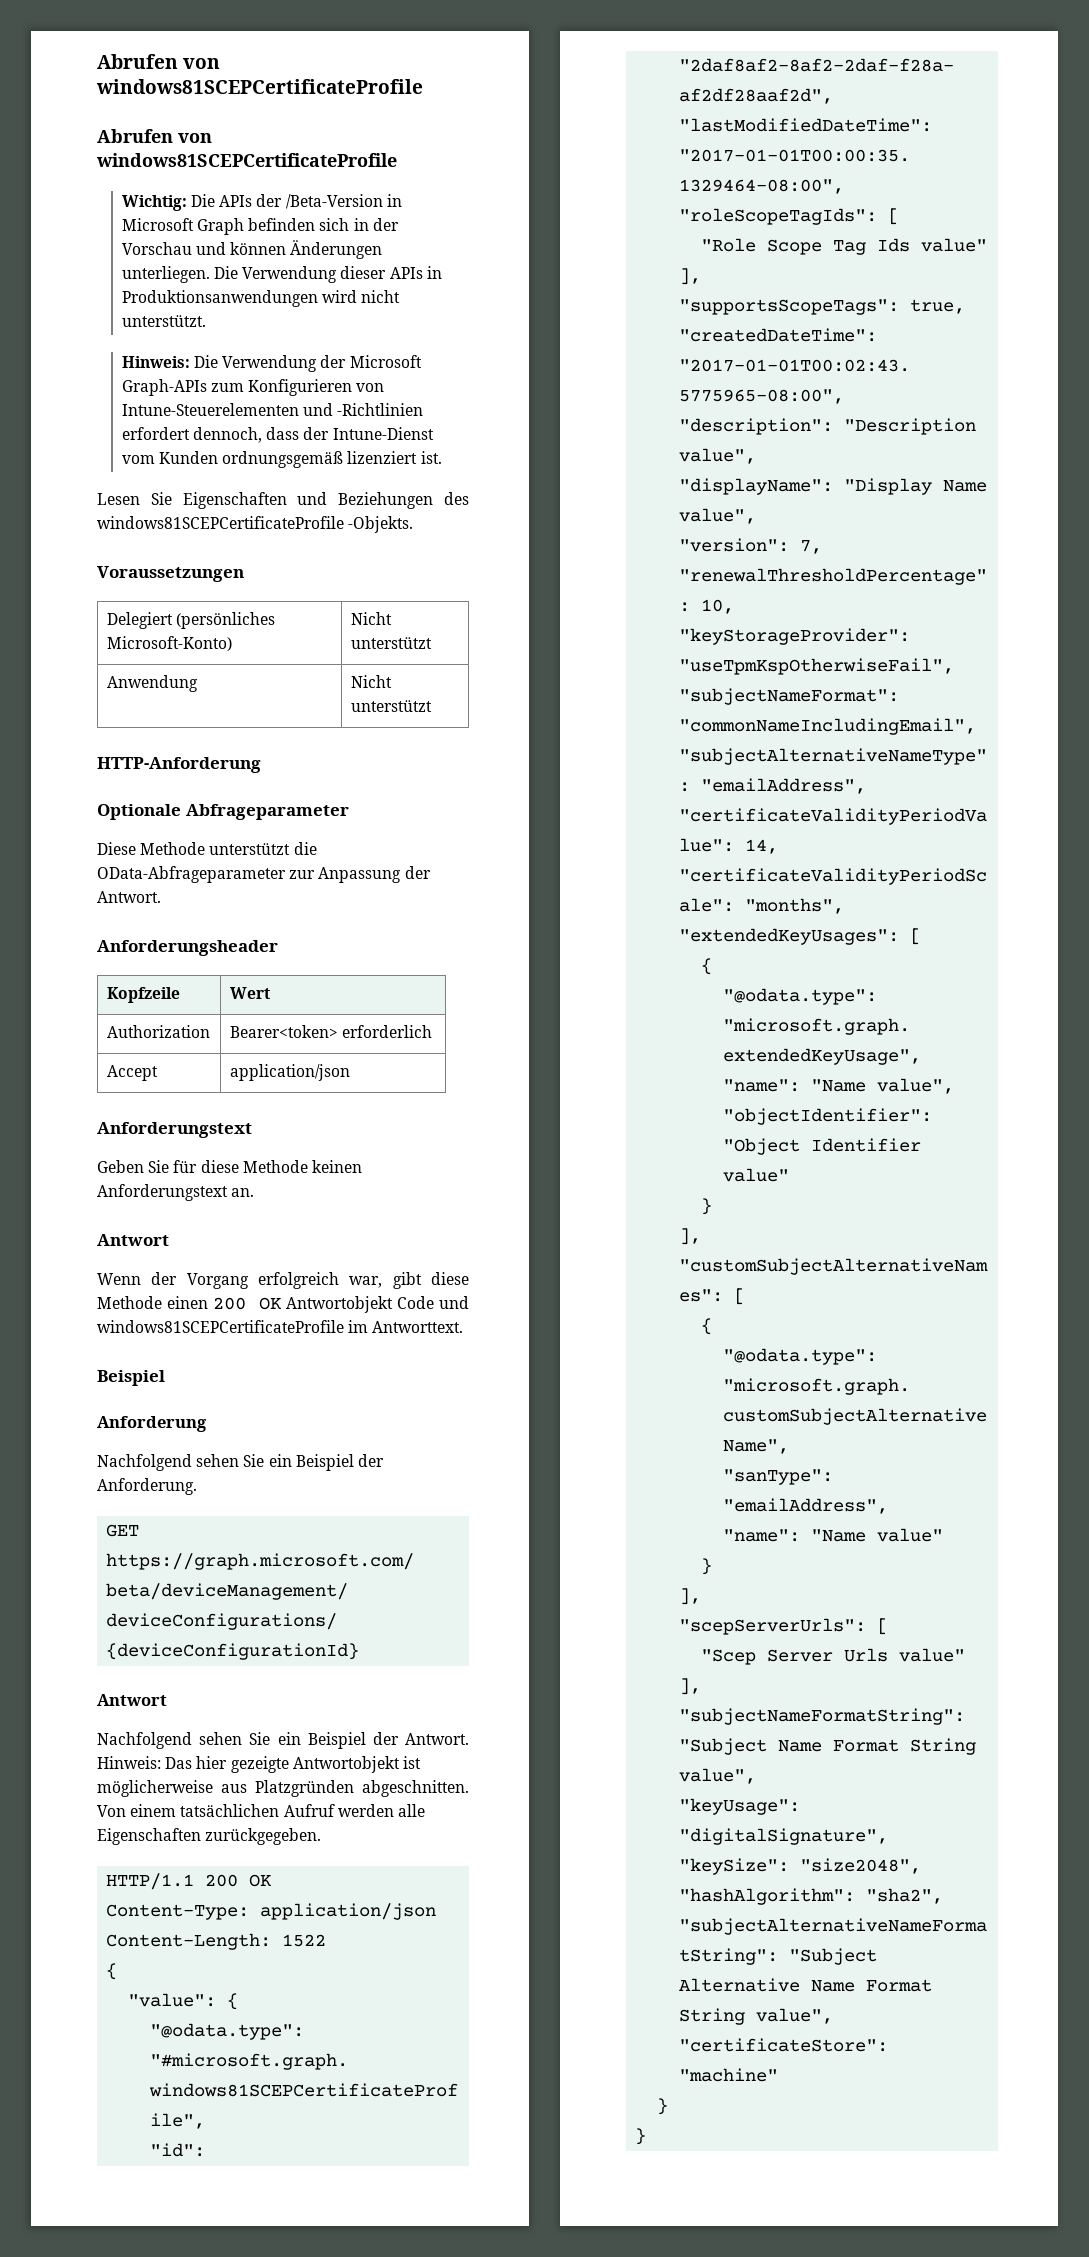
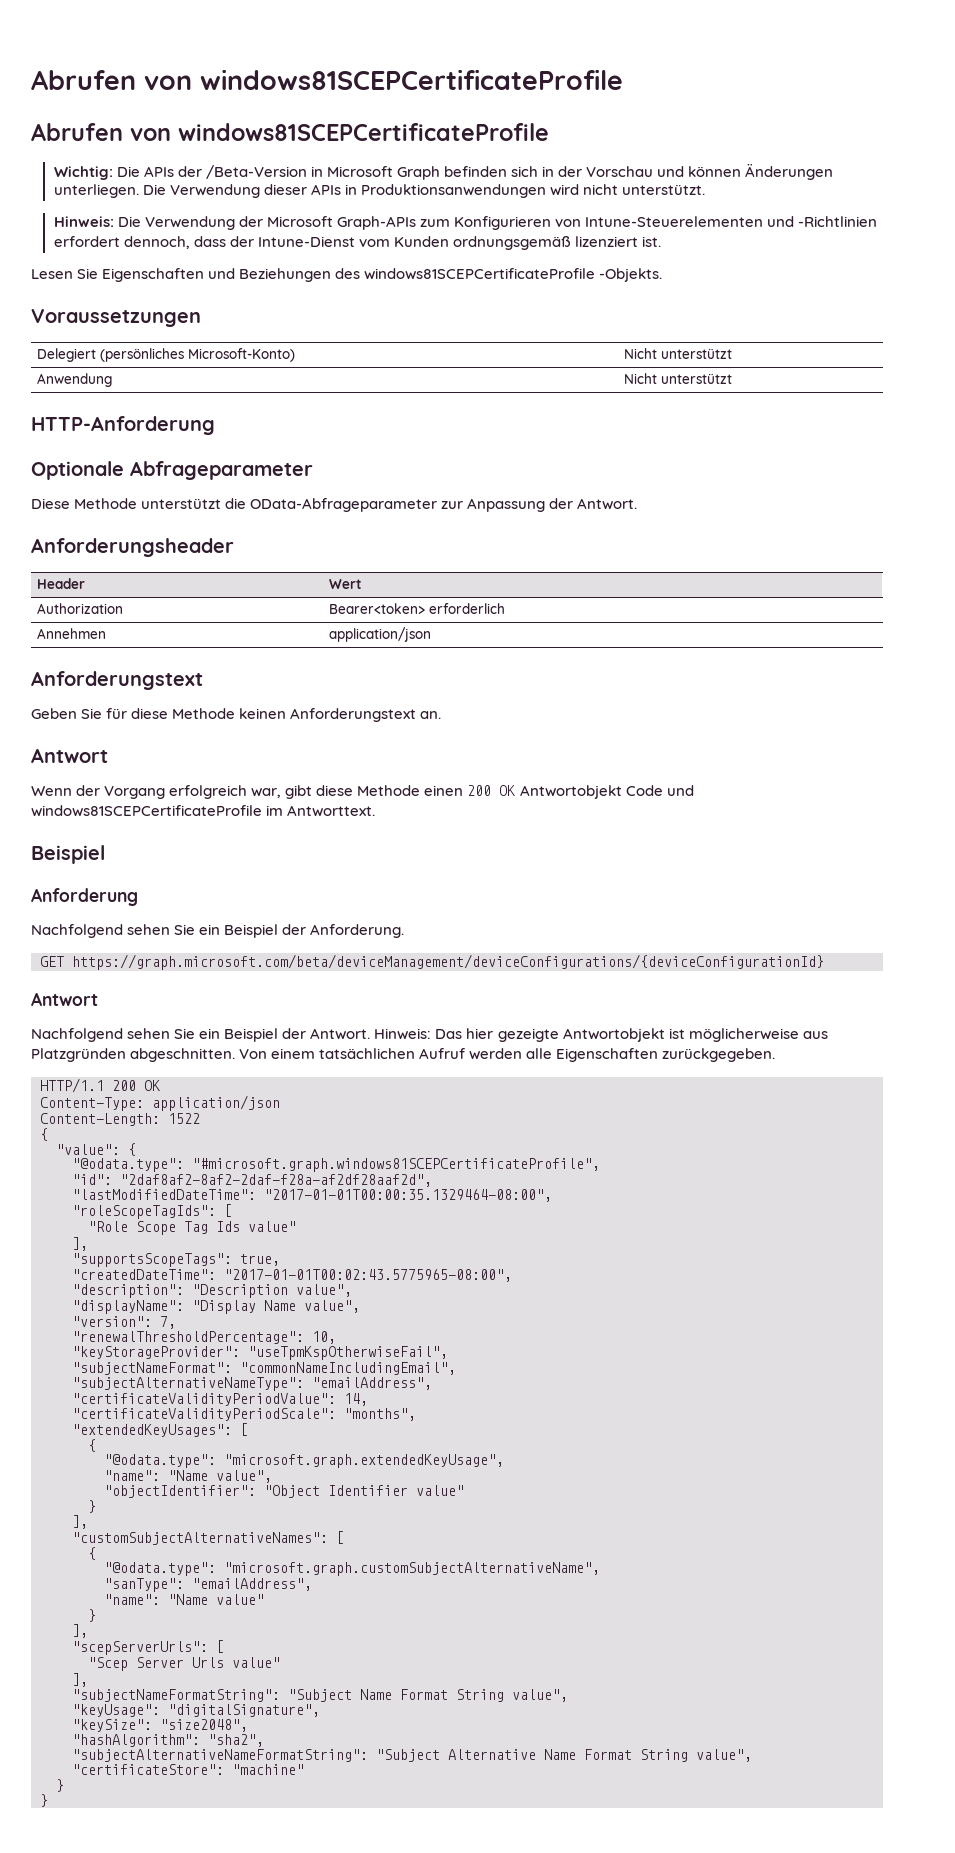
- Kopfzeile | Wert
+ Header | Wert
- Accept | application/json
+ Annehmen | application/json

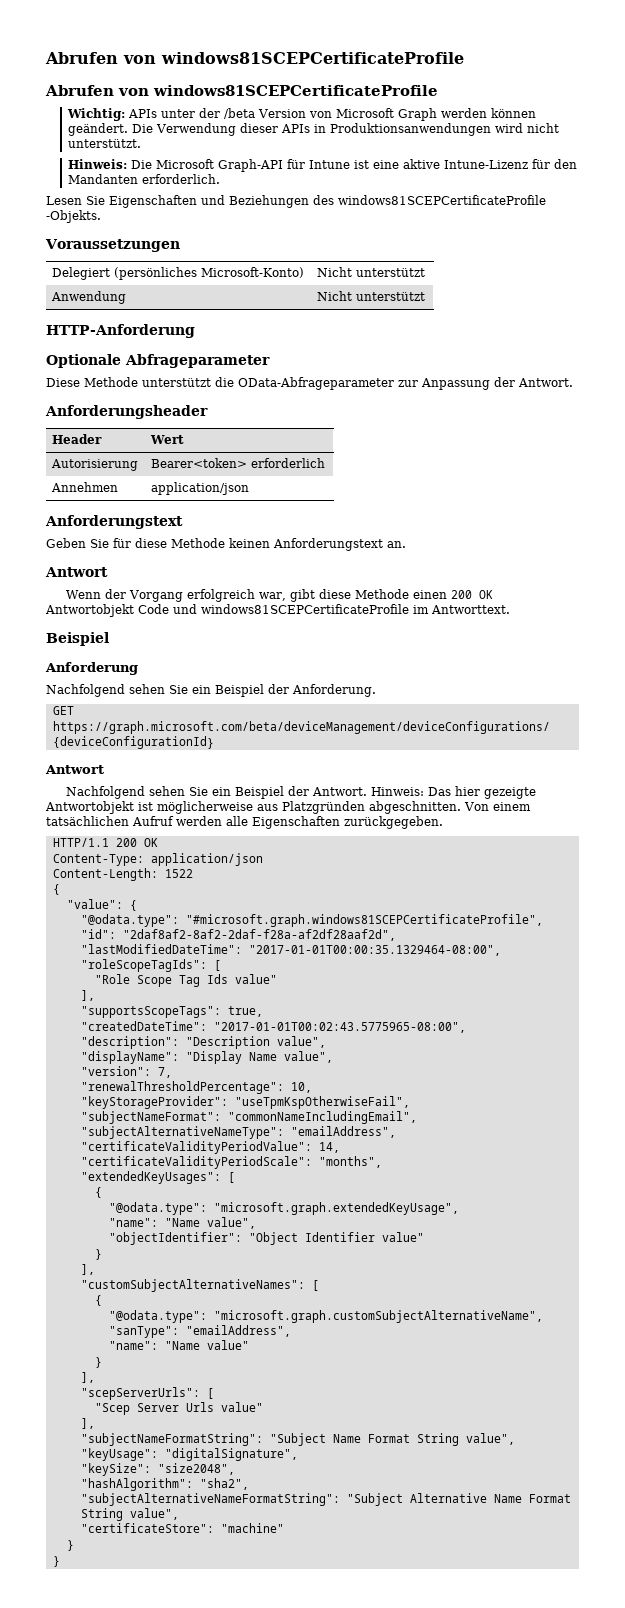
- Wichtig: Die APIs der /Beta-Version in Microsoft Graph befinden sich in der Vorschau und können Änderungen unterliegen.
+ Wichtig: APIs unter der /beta Version von Microsoft Graph werden können geändert.
- Hinweis: Die Verwendung der Microsoft Graph-APIs zum Konfigurieren von Intune-Steuerelementen und -Richtlinien erfordert dennoch, dass der Intune-Dienst vom Kunden ordnungsgemäß lizenziert ist.
+ Hinweis: Die Microsoft Graph-API für Intune ist eine aktive Intune-Lizenz für den Mandanten erforderlich.
- Authorization | Bearer<token> erforderlich
+ Autorisierung | Bearer<token> erforderlich

